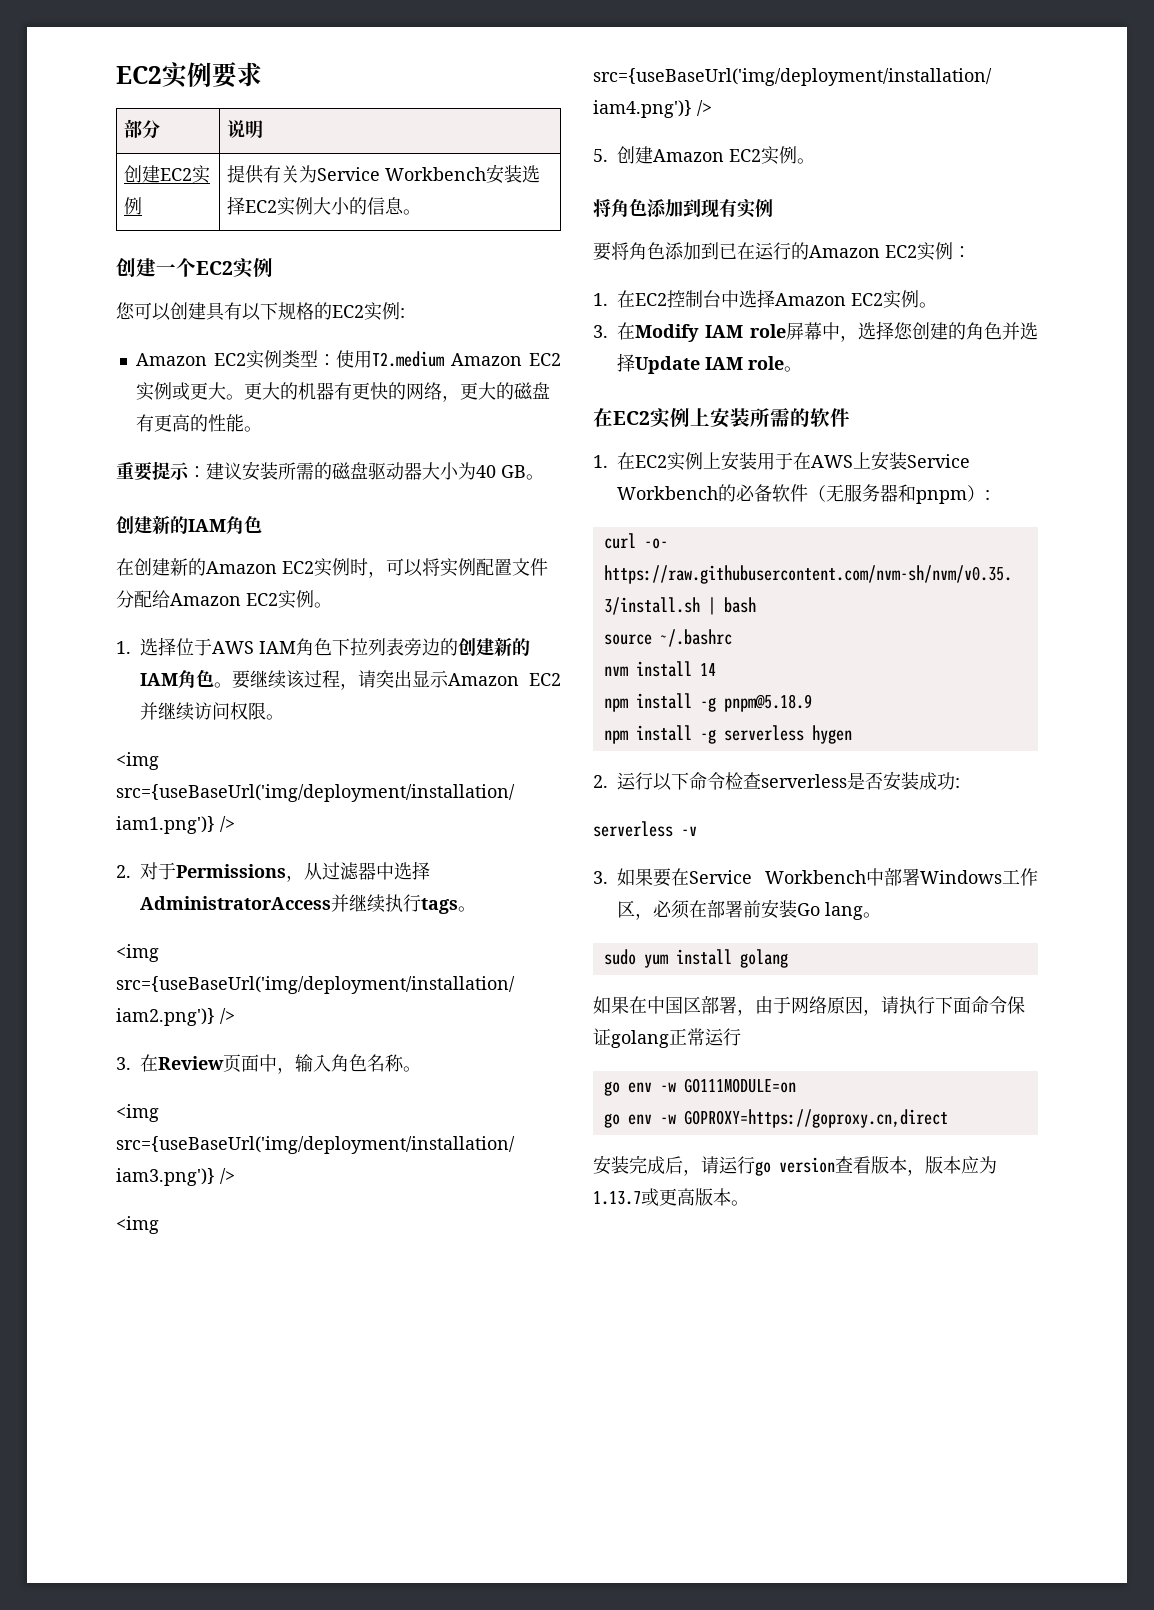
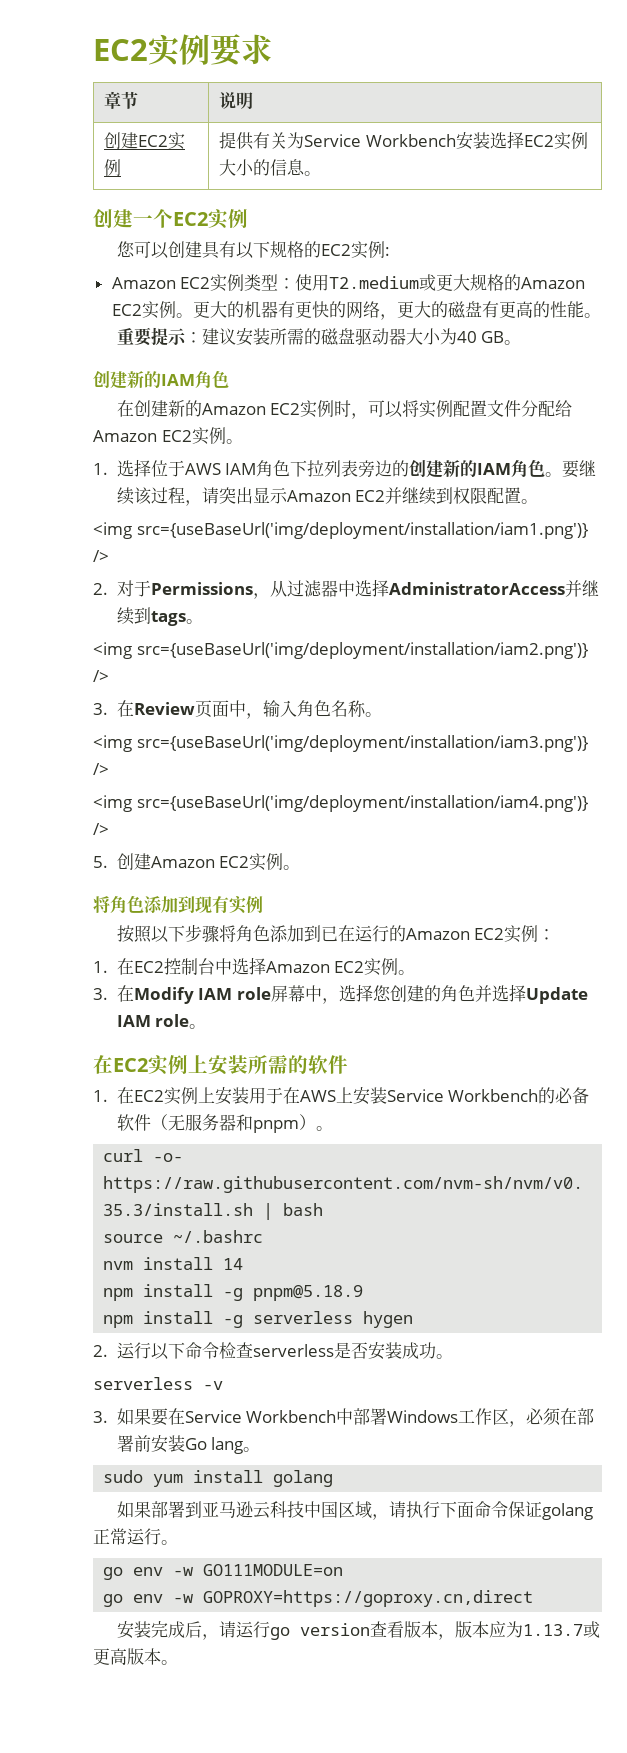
- 部分 | 说明
+ 章节 | 说明
- Amazon EC2实例类型：使用T2.medium Amazon EC2实例或更大。
+ Amazon EC2实例类型：使用T2.medium或更大规格的Amazon EC2实例。
- 要继续该过程，请突出显示Amazon EC2并继续访问权限。
+ 要继续该过程，请突出显示Amazon EC2并继续到权限配置。
- 2.对于Permissions，从过滤器中选择AdministratorAccess并继续执行tags。
+ 2.对于Permissions，从过滤器中选择AdministratorAccess并继续到tags。
- 要将角色添加到已在运行的Amazon EC2实例：
+ 按照以下步骤将角色添加到已在运行的Amazon EC2实例：
- 1.在EC2实例上安装用于在AWS上安装Service Workbench的必备软件（无服务器和pnpm）:
+ 1.在EC2实例上安装用于在AWS上安装Service Workbench的必备软件（无服务器和pnpm）。
- 2.运行以下命令检查serverless是否安装成功:
+ 2.运行以下命令检查serverless是否安装成功。
- 如果在中国区部署，由于网络原因，请执行下面命令保证golang正常运行
+ 如果部署到亚马逊云科技中国区域，请执行下面命令保证golang正常运行。

